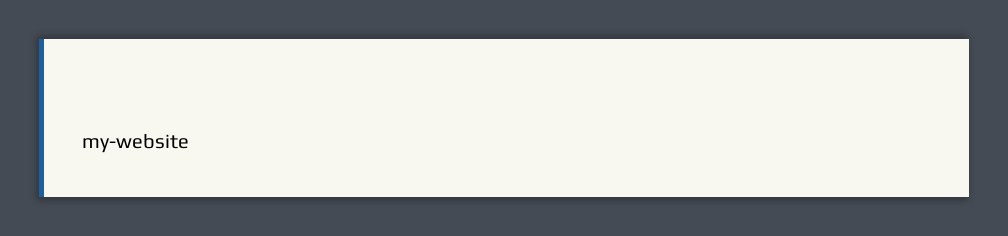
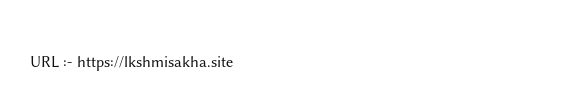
- my-website
+ URL :- https://lkshmisakha.site

